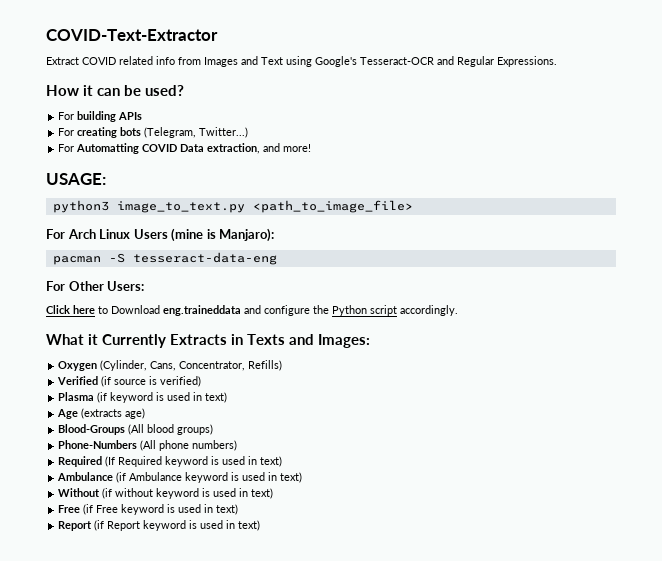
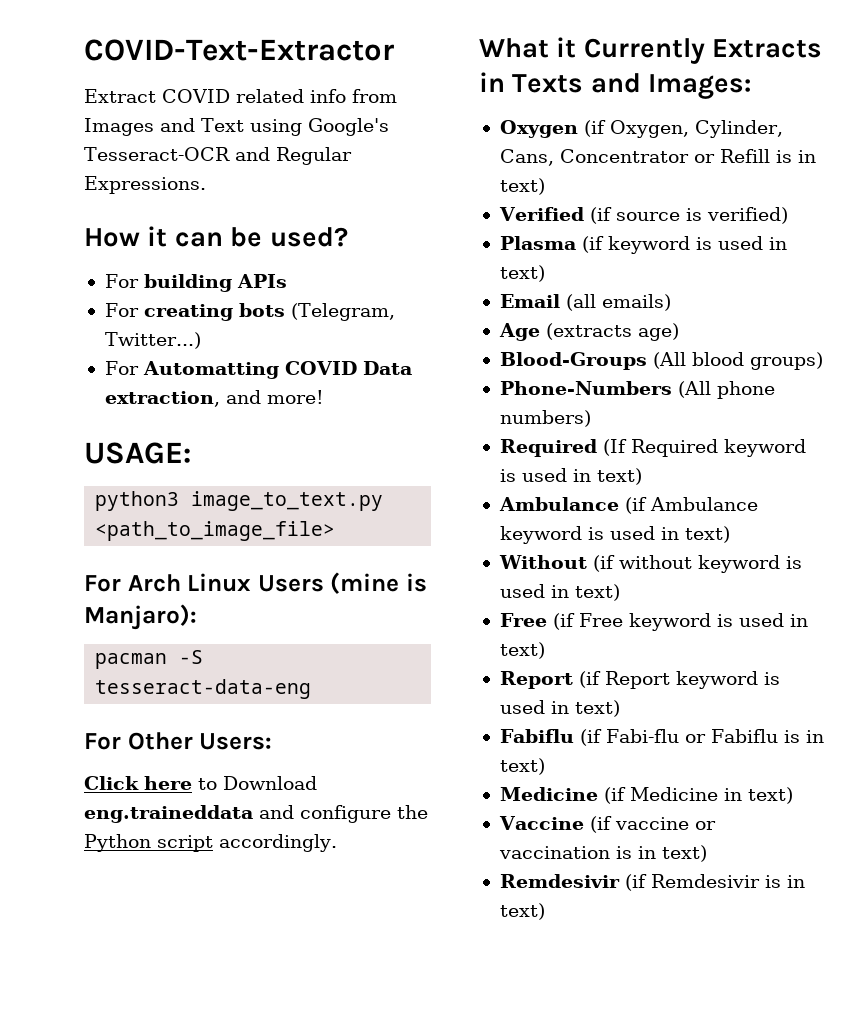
- Oxygen (Cylinder, Cans, Concentrator, Refills)
+ Oxygen (if Oxygen, Cylinder, Cans, Concentrator or Refill is in text)
+ Email (all emails)
+ Fabiflu (if Fabi-flu or Fabiflu is in text)
+ Medicine (if Medicine in text)
+ Vaccine (if vaccine or vaccination is in text)
+ Remdesivir (if Remdesivir is in text)

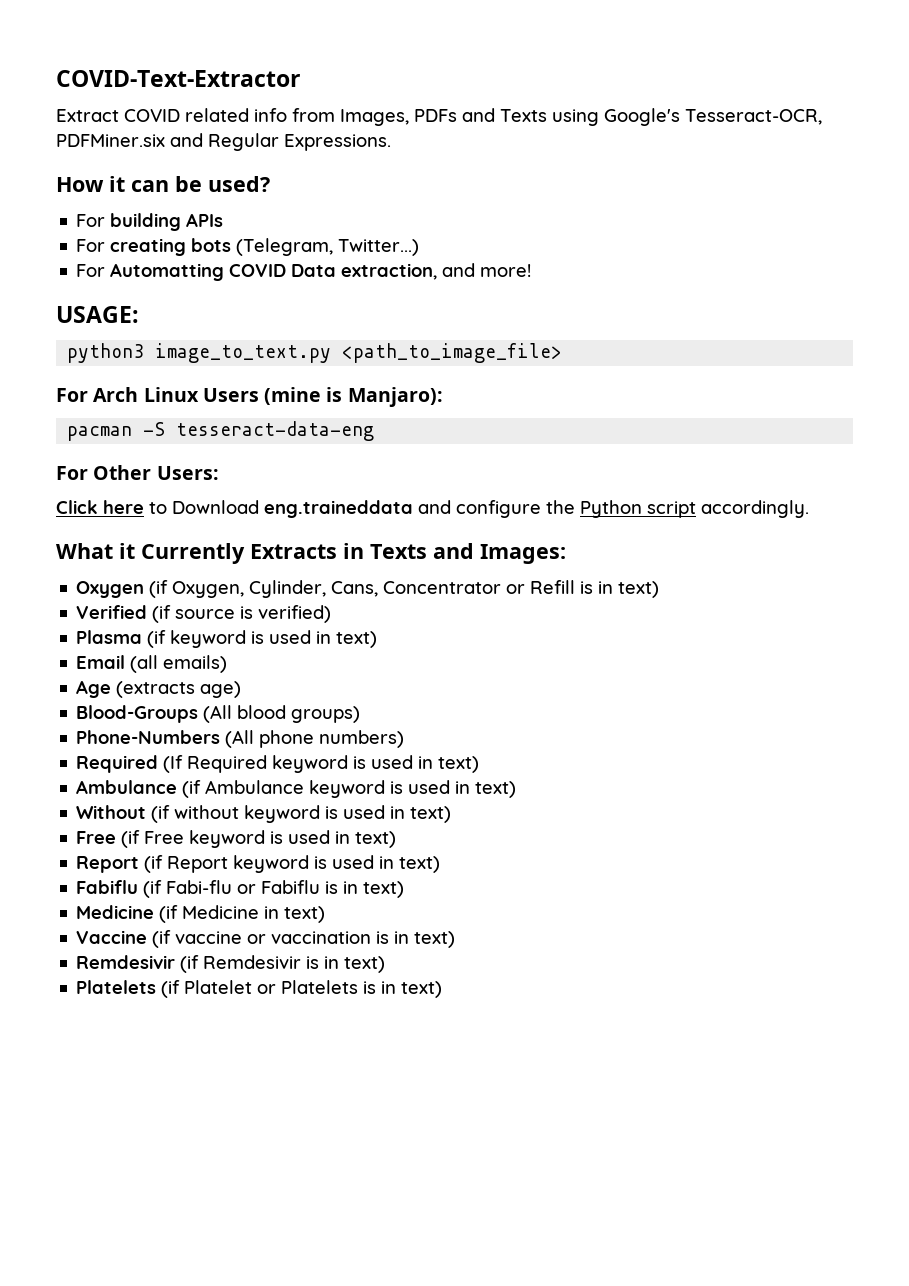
- Extract COVID related info from Images and Text using Google's Tesseract-OCR and Regular Expressions.
+ Extract COVID related info from Images, PDFs and Texts using Google's Tesseract-OCR, PDFMiner.six and Regular Expressions.
+ Platelets (if Platelet or Platelets is in text)

